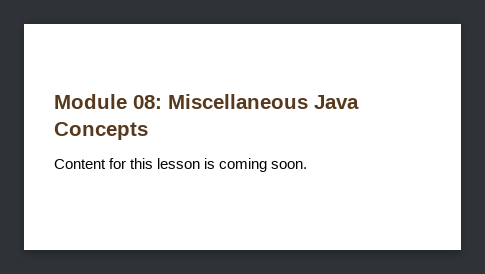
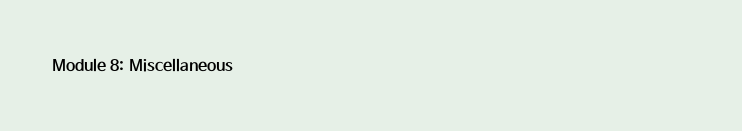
- Module 08: Miscellaneous Java Concepts
- Content for this lesson is coming soon.
+ Module 8: Miscellaneous

